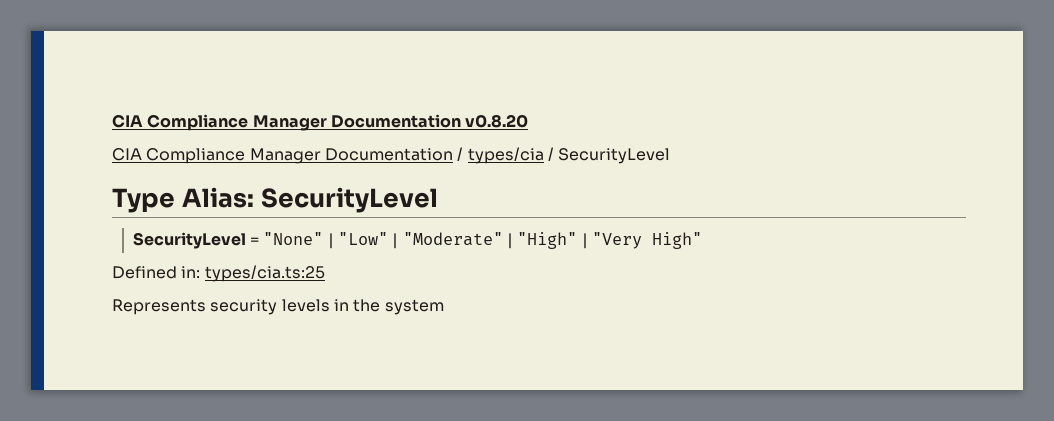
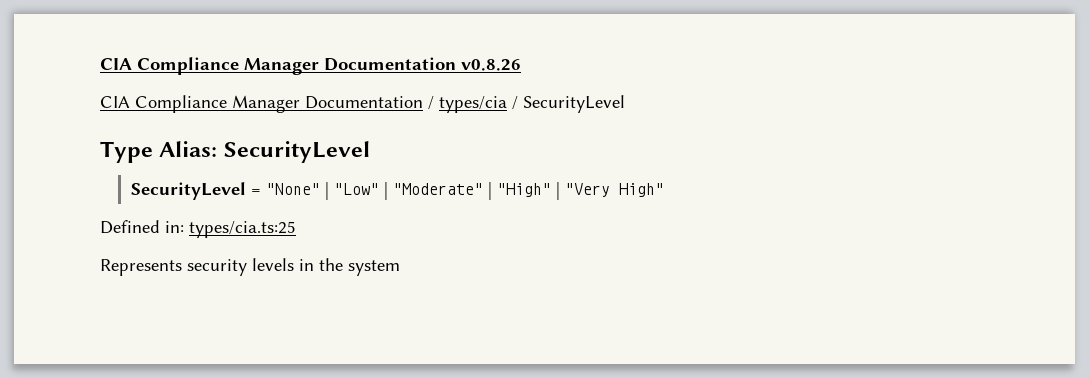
- CIA Compliance Manager Documentation v0.8.20
+ CIA Compliance Manager Documentation v0.8.26

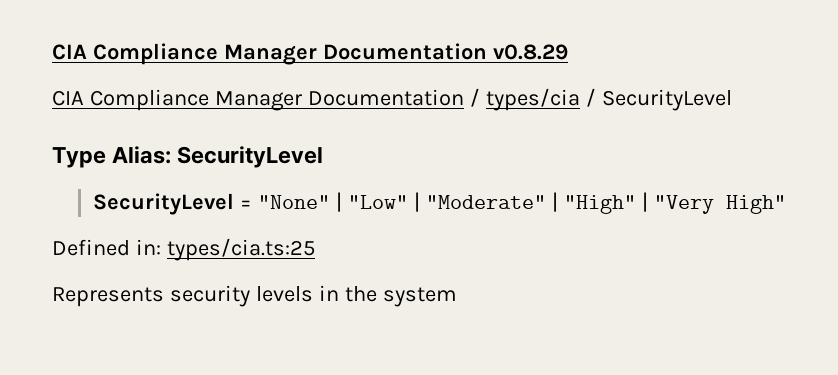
- CIA Compliance Manager Documentation v0.8.26
+ CIA Compliance Manager Documentation v0.8.29

